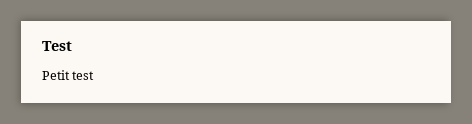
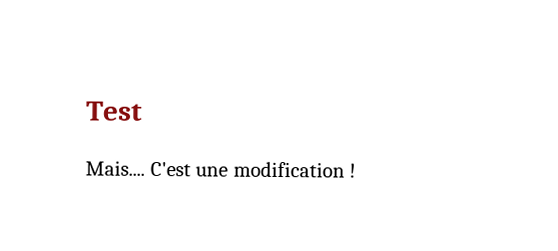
- Petit test
+ Mais.... C'est une modification !

